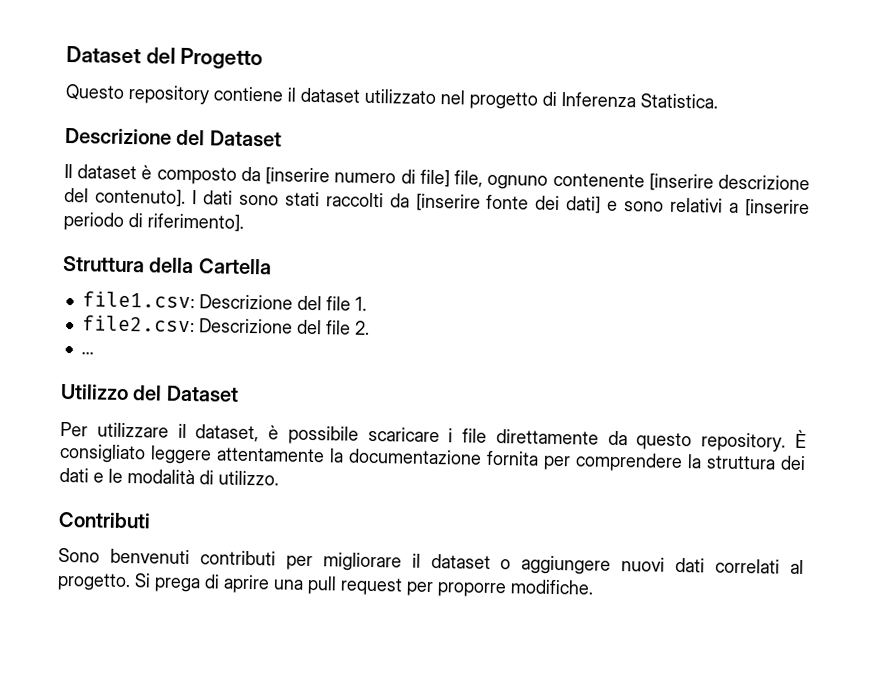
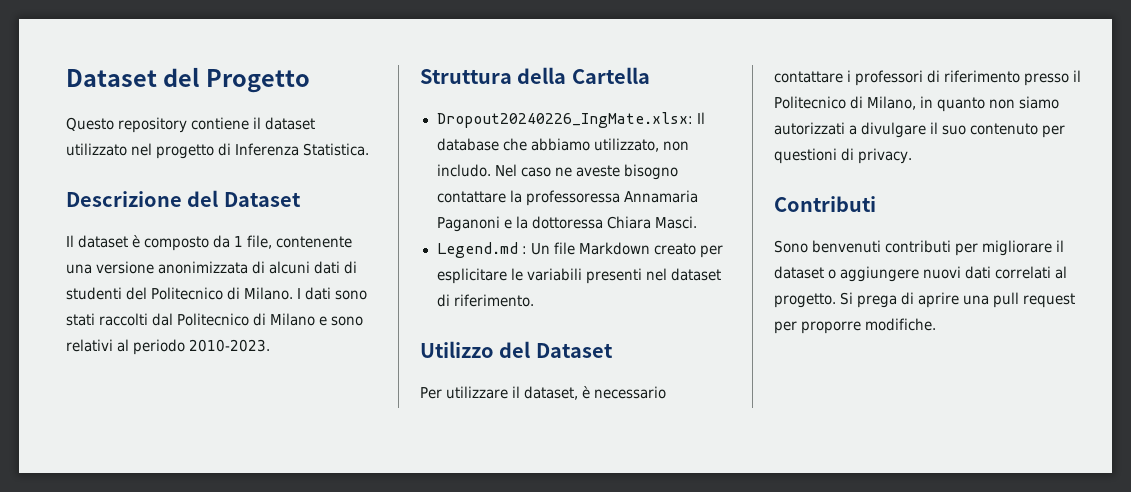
- Il dataset è composto da [inserire numero di file] file, ognuno contenente [inserire descrizione del contenuto].
+ Il dataset è composto da 1 file, contenente una versione anonimizzata di alcuni dati di studenti del Politecnico di Milano.
- I dati sono stati raccolti da [inserire fonte dei dati] e sono relativi a [inserire periodo di riferimento].
+ I dati sono stati raccolti dal Politecnico di Milano e sono relativi al periodo 2010-2023.
  Struttura della Cartella
- file1.csv: Descrizione del file 1.
- file2.csv: Descrizione del file 2.
- ...
+ Dropout20240226_IngMate.xlsx: Il database che abbiamo utilizzato, non includo. Nel caso ne aveste bisogno contattare la professoressa Annamaria Paganoni e la dottoressa Chiara Masci.
+ Legend.md : Un file Markdown creato per esplicitare le variabili presenti nel dataset di riferimento.
- Per utilizzare il dataset, è possibile scaricare i file direttamente da questo repository. È consigliato leggere attentamente la documentazione fornita per comprendere la struttura dei dati e le modalità di utilizzo.
+ Per utilizzare il dataset, è necessario contattare i professori di riferimento presso il Politecnico di Milano, in quanto non siamo autorizzati a divulgare il suo contenuto per questioni di privacy.

